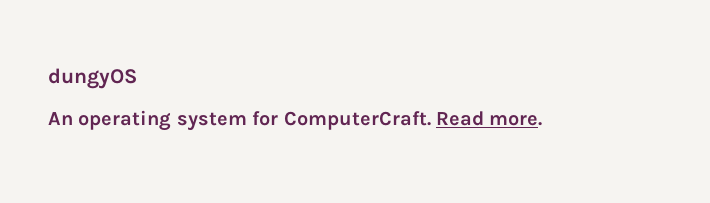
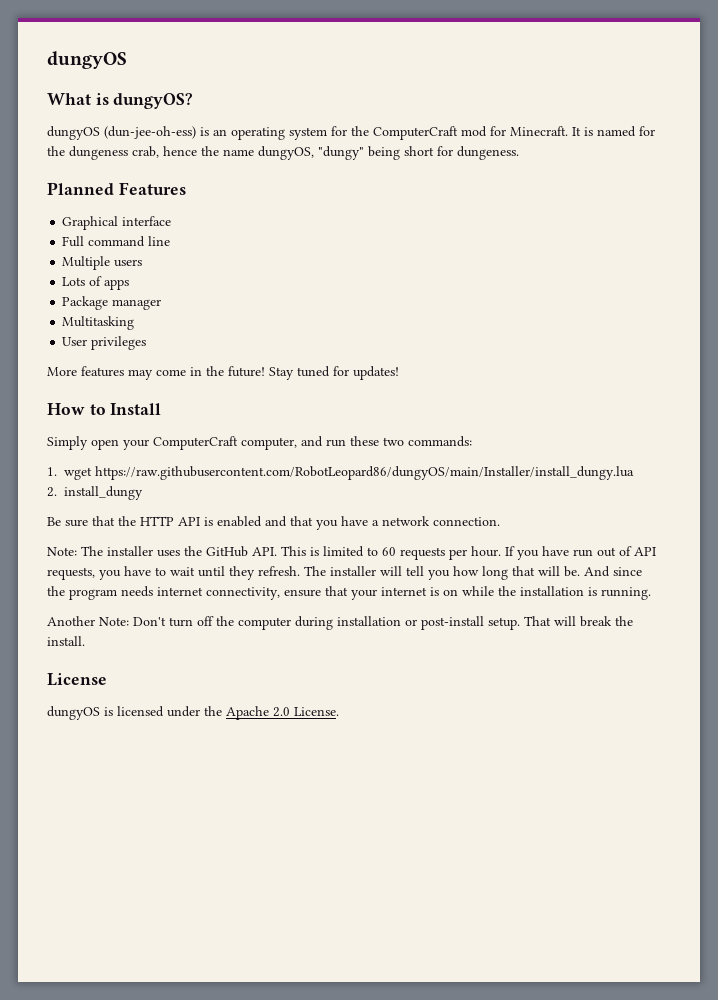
- An operating system for ComputerCraft. Read more.
+ What is dungyOS?
+ dungyOS (dun-jee-oh-ess) is an operating system for the ComputerCraft mod for Minecraft. It is named for the dungeness crab, hence the name dungyOS, "dungy" being short for dungeness.
+ Planned Features
+ Graphical interface
+ Full command line
+ Multiple users
+ Lots of apps
+ Package manager
+ Multitasking
+ User privileges
+ More features may come in the future! Stay tuned for updates!
+ How to Install
+ Simply open your ComputerCraft computer, and run these two commands:
+ 1. wget https://raw.githubusercontent.com/RobotLeopard86/dungyOS/main/Installer/install_dungy.lua
+ 2. install_dungy
+ Be sure that the HTTP API is enabled and that you have a network connection.
+ Note: The installer uses the GitHub API. This is limited to 60 requests per hour. If you have run out of API requests, you have to wait until they refresh. The installer will tell you how long that will be. And since the program needs internet connectivity, ensure that your internet is on while the installation is running.
+ Another Note: Don't turn off the computer during installation or post-install setup. That will break the install.
+ License
+ dungyOS is licensed under the Apache 2.0 License.

